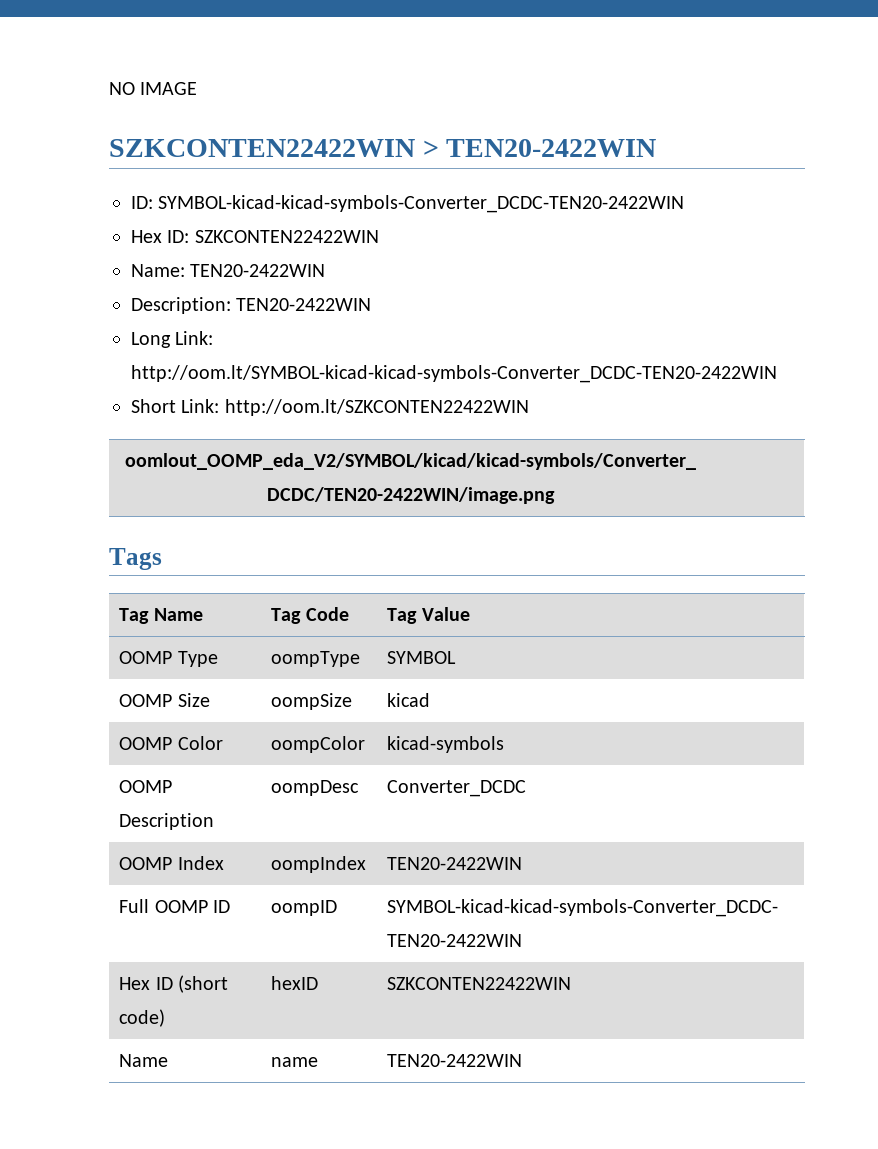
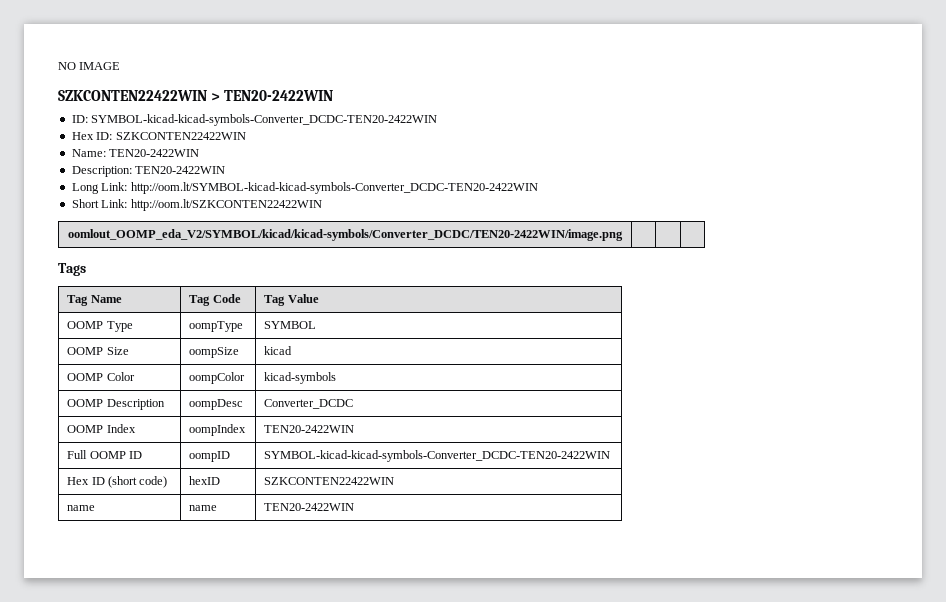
- Name | name | TEN20-2422WIN
+ name | name | TEN20-2422WIN

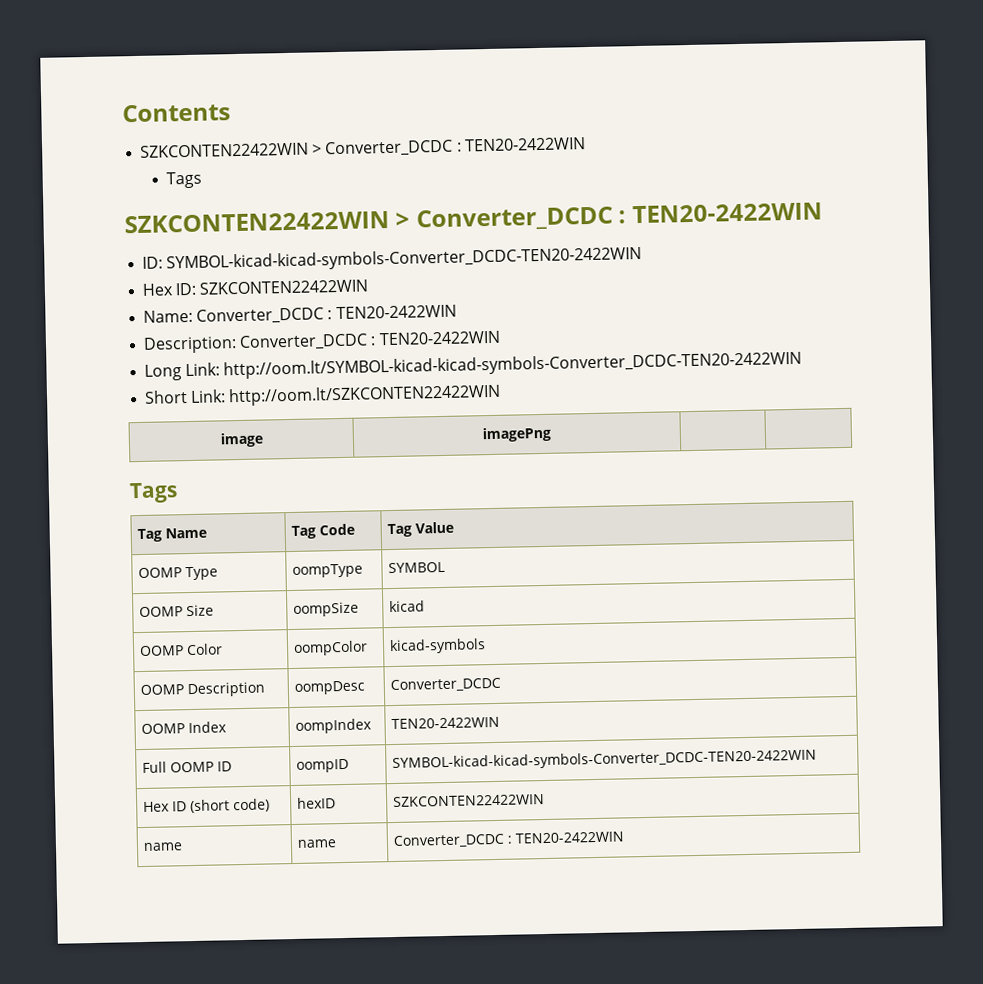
- NO IMAGE
- SZKCONTEN22422WIN > TEN20-2422WIN
+ Contents
+ SZKCONTEN22422WIN > Converter_DCDC : TEN20-2422WIN
+ Tags
+ SZKCONTEN22422WIN > Converter_DCDC : TEN20-2422WIN
- Name: TEN20-2422WIN
+ Name: Converter_DCDC : TEN20-2422WIN
- Description: TEN20-2422WIN
+ Description: Converter_DCDC : TEN20-2422WIN
- oomlout_OOMP_eda_V2/SYMBOL/kicad/kicad-symbols/Converter_DCDC/TEN20-2422WIN/image.png | | |
+ image | imagePng | |
- name | name | TEN20-2422WIN
+ name | name | Converter_DCDC : TEN20-2422WIN

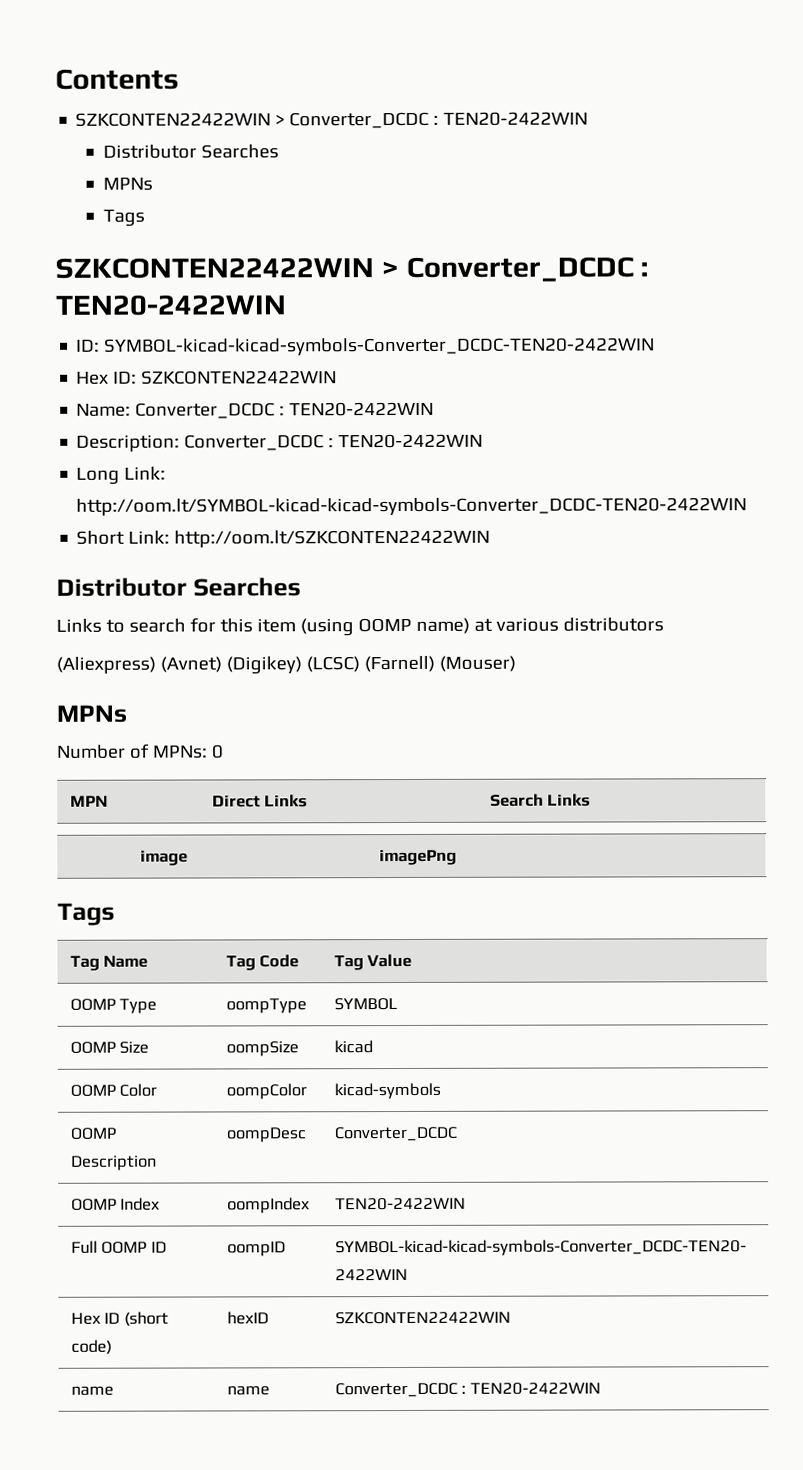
  Contents
  SZKCONTEN22422WIN > Converter_DCDC : TEN20-2422WIN
+ Distributor Searches
+ MPNs
  Short Link: http://oom.lt/SZKCONTEN22422WIN
+ Distributor Searches
+ Links to search for this item (using OOMP name) at various distributors
+ (Aliexpress) (Avnet) (Digikey) (LCSC) (Farnell) (Mouser)
+ MPNs
+ Number of MPNs: 0
+ MPN | Direct Links | Search Links

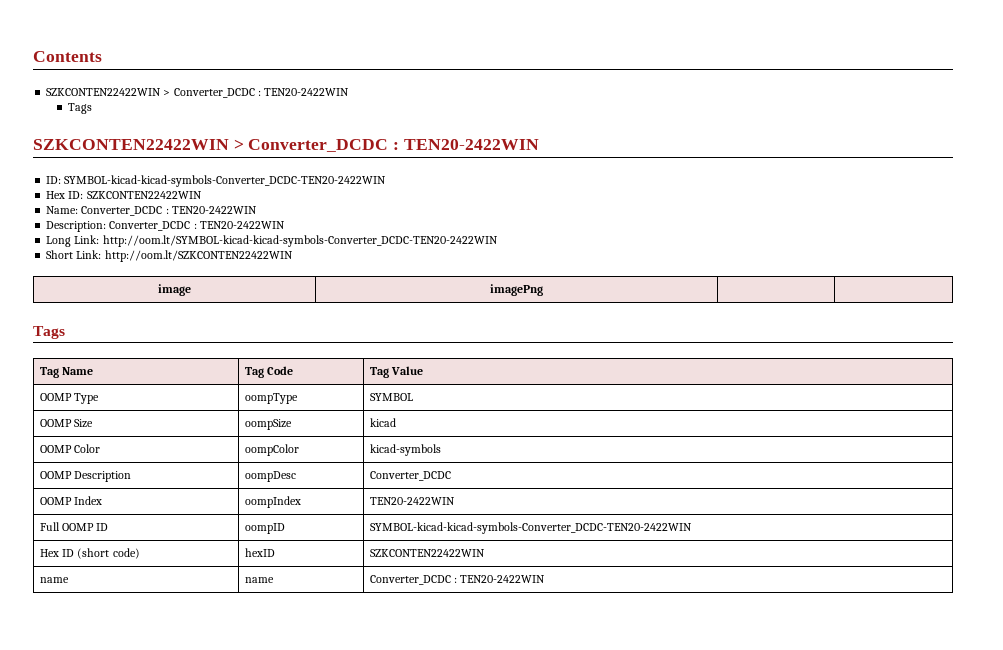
  Contents
  SZKCONTEN22422WIN > Converter_DCDC : TEN20-2422WIN
- Distributor Searches
- MPNs
  Short Link: http://oom.lt/SZKCONTEN22422WIN
- Distributor Searches
- Links to search for this item (using OOMP name) at various distributors
- (Aliexpress) (Avnet) (Digikey) (LCSC) (Farnell) (Mouser)
- MPNs
- Number of MPNs: 0
- MPN | Direct Links | Search Links

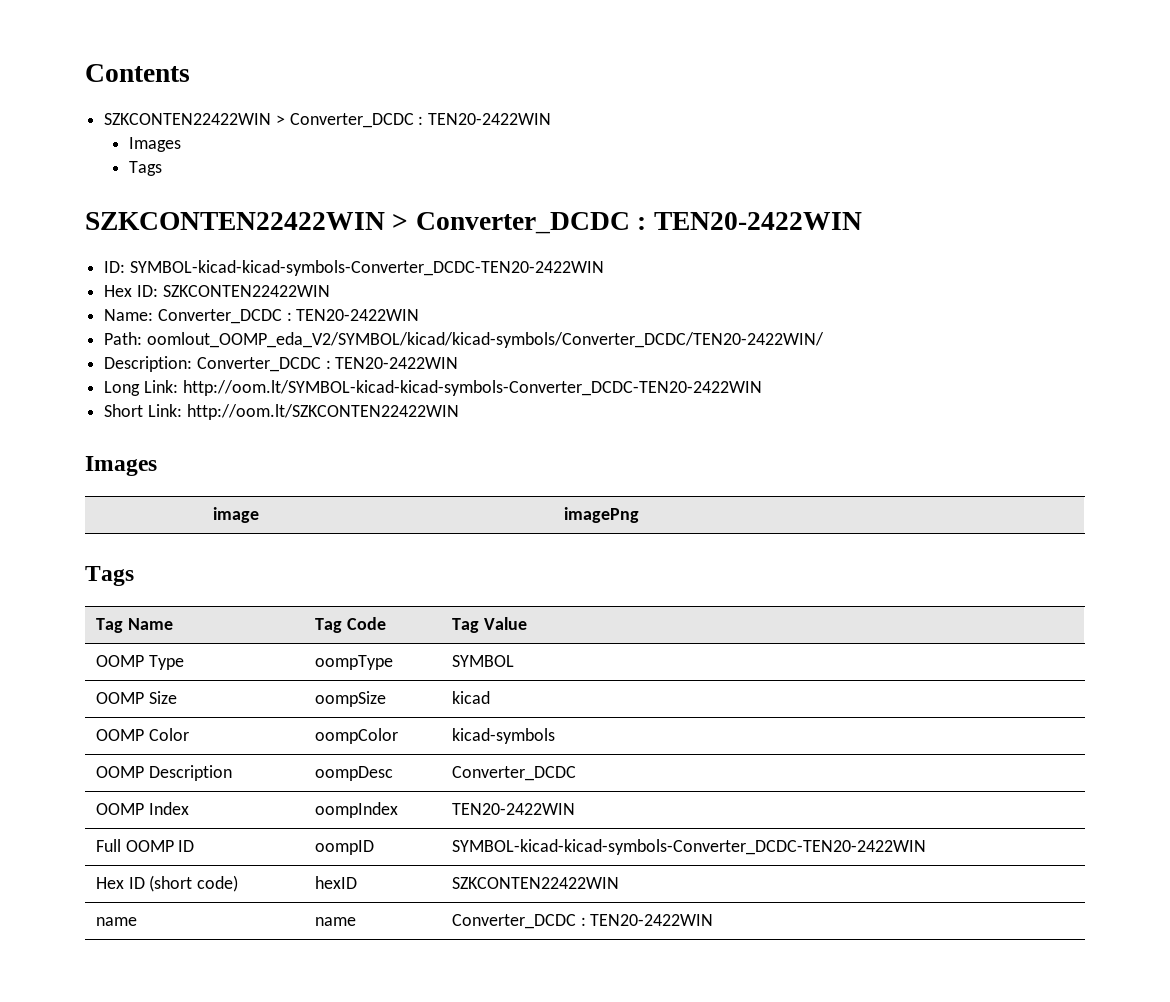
  Contents
  SZKCONTEN22422WIN > Converter_DCDC : TEN20-2422WIN
+ Images
+ Path: oomlout_OOMP_eda_V2/SYMBOL/kicad/kicad-symbols/Converter_DCDC/TEN20-2422WIN/
  Short Link: http://oom.lt/SZKCONTEN22422WIN
+ Images

